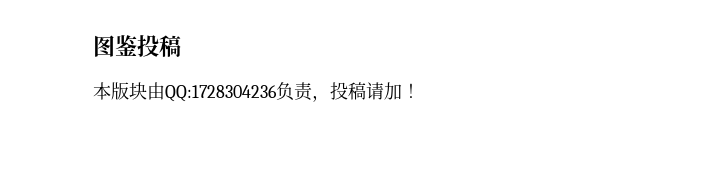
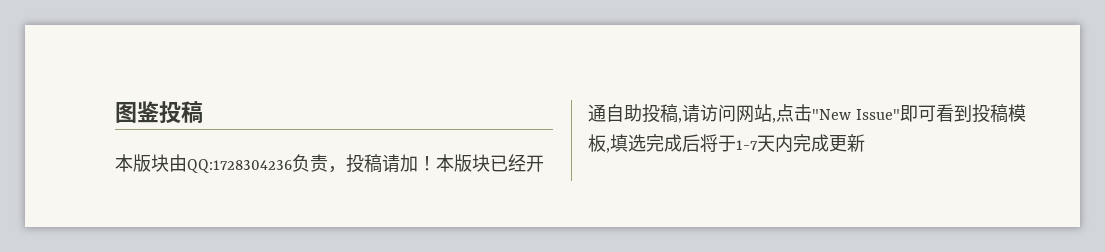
+ 本版块已经开通自助投稿,请访问网站,点击"New Issue"即可看到投稿模板,填选完成后将于1-7天内完成更新

